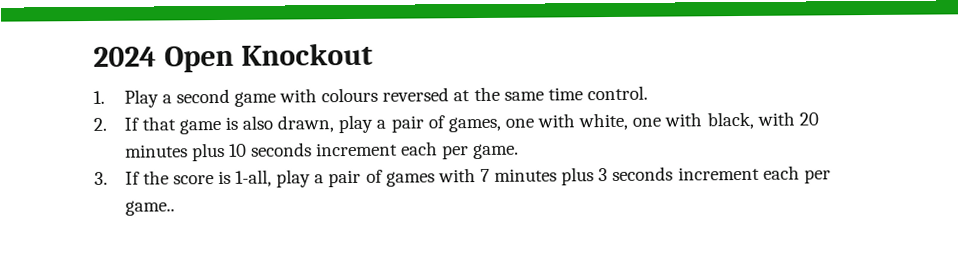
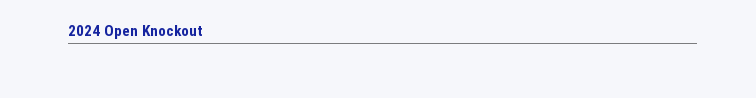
- 1. Play a second game with colours reversed at the same time control.
- 2. If that game is also drawn, play a pair of games, one with white, one with black, with 20 minutes plus 10 seconds increment each per game.
- 3. If the score is 1-all, play a pair of games with 7 minutes plus 3 seconds increment each per game..

